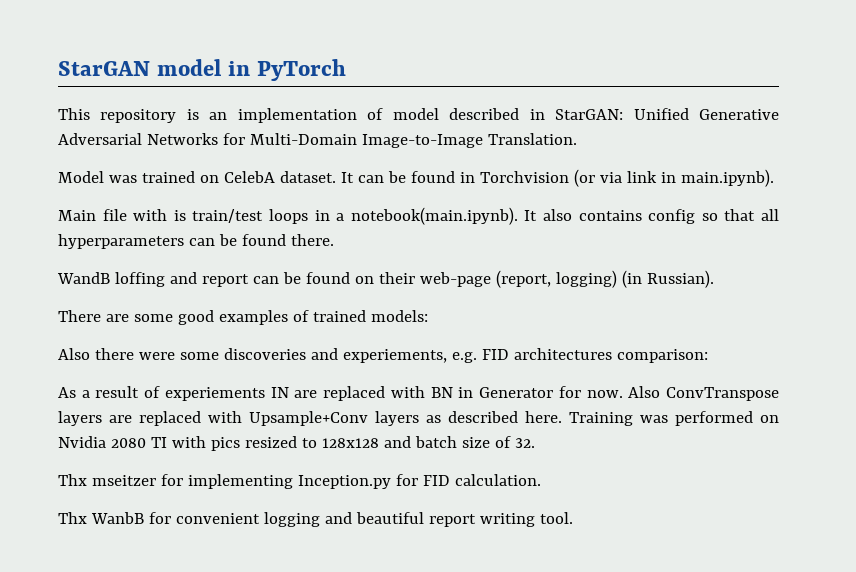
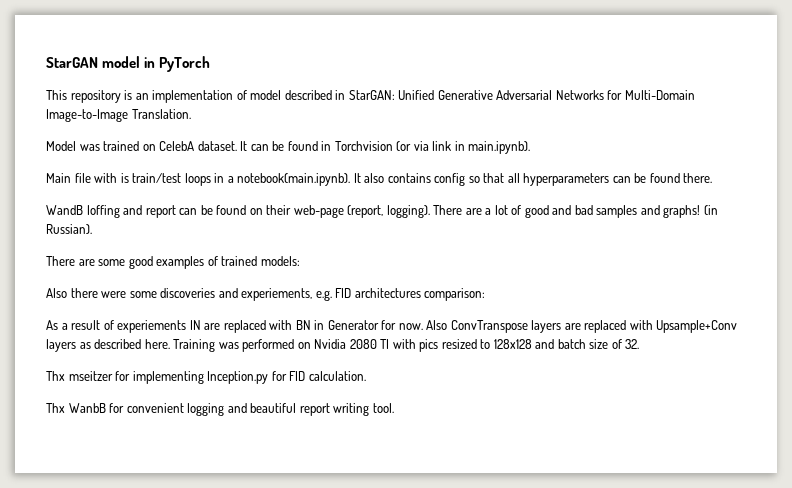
- WandB loffing and report can be found on their web-page (report, logging) (in Russian).
+ WandB loffing and report can be found on their web-page (report, logging). There are a lot of good and bad samples and graphs! (in Russian).

